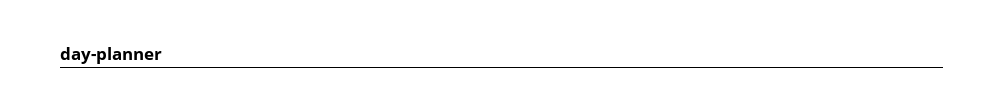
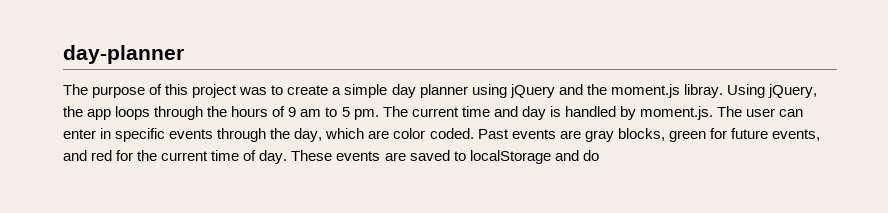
+ The purpose of this project was to create a simple day planner using jQuery and the moment.js libray. Using jQuery, the app loops through the hours of 9 am to 5 pm. The current time and day is handled by moment.js. The user can enter in specific events through the day, which are color coded. Past events are gray blocks, green for future events, and red for the current time of day. These events are saved to localStorage and do

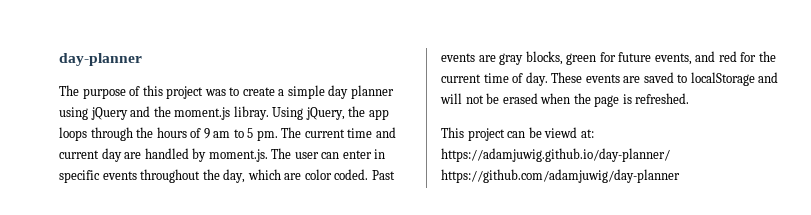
- The current time and day is handled by moment.js. The user can enter in specific events through the day, which are color coded.
+ The current time and current day are handled by moment.js. The user can enter in specific events throughout the day, which are color coded.
- These events are saved to localStorage and do
+ These events are saved to localStorage and will not be erased when the page is refreshed.
+ This project can be viewd at: https://adamjuwig.github.io/day-planner/ https://github.com/adamjuwig/day-planner

